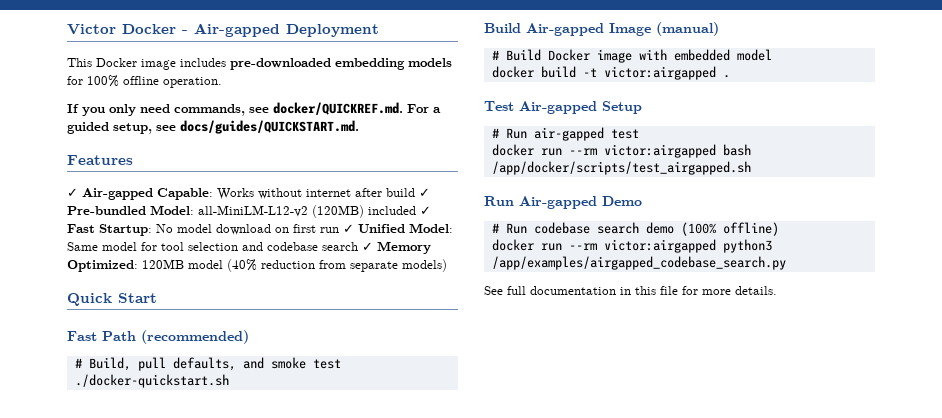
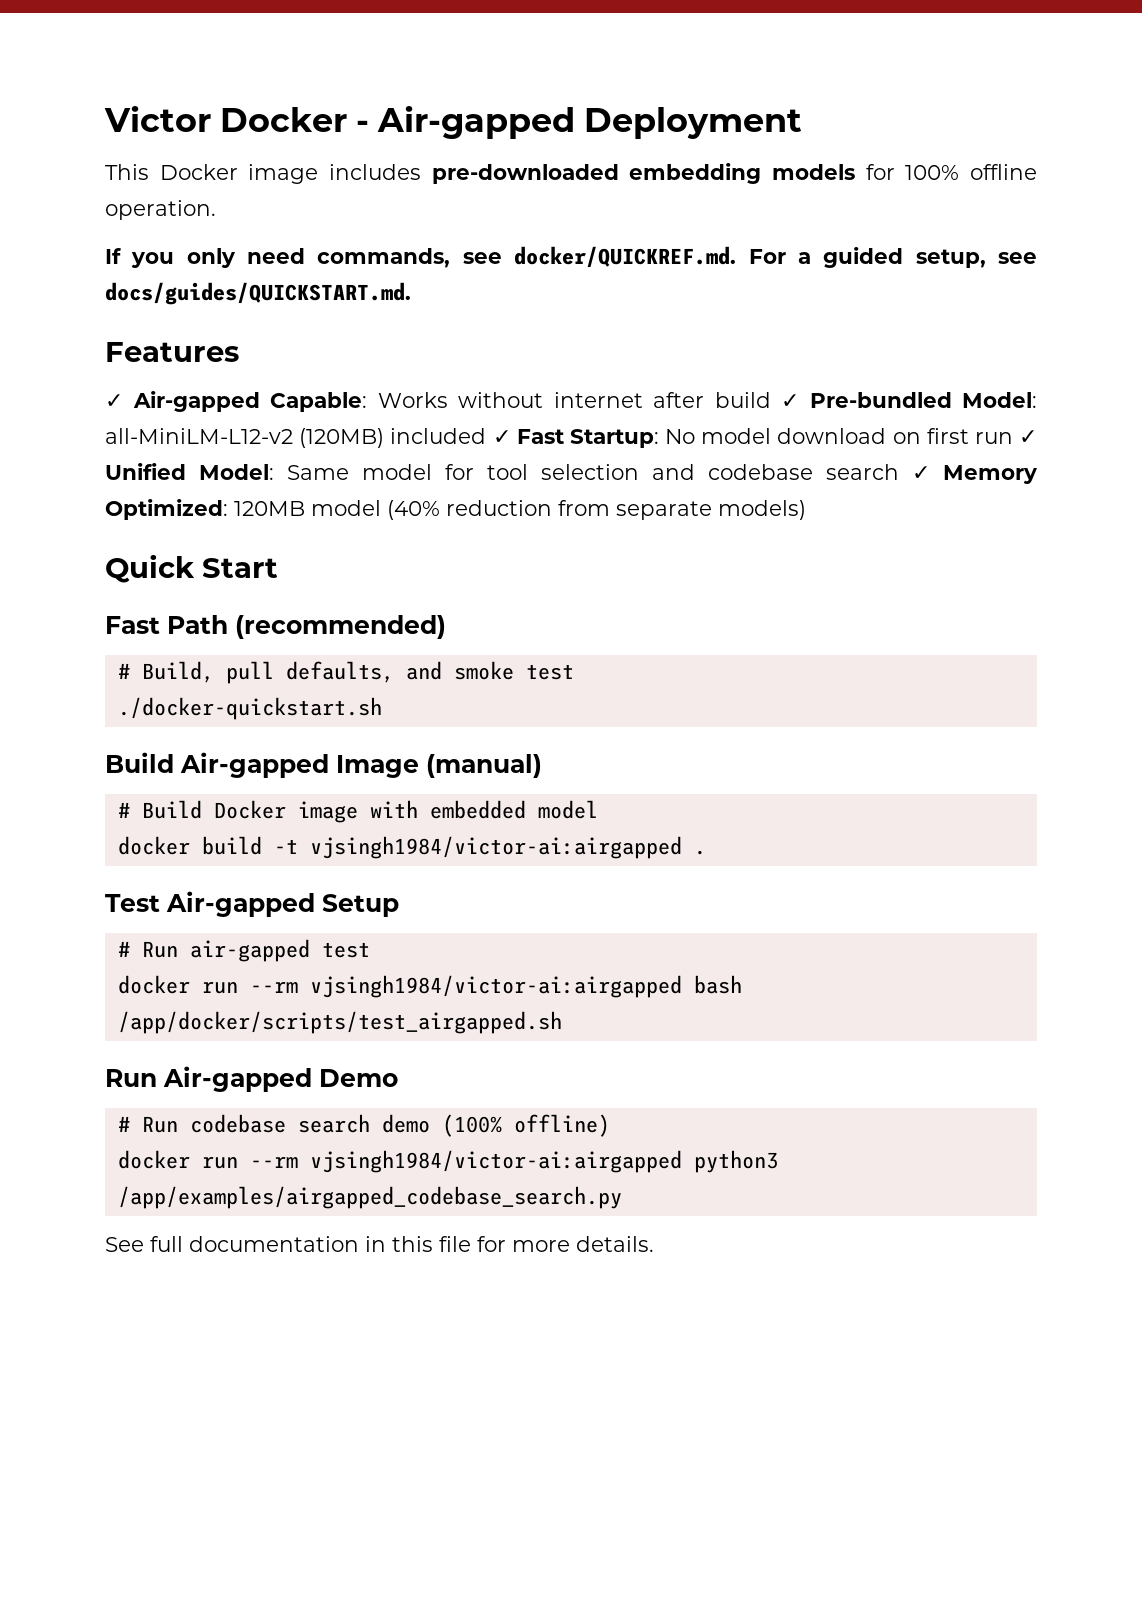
- docker build -t victor:airgapped .
+ docker build -t vjsingh1984/victor-ai:airgapped .
- docker run --rm victor:airgapped bash /app/docker/scripts/test_airgapped.sh
+ docker run --rm vjsingh1984/victor-ai:airgapped bash /app/docker/scripts/test_airgapped.sh
- docker run --rm victor:airgapped python3 /app/examples/airgapped_codebase_search.py
+ docker run --rm vjsingh1984/victor-ai:airgapped python3 /app/examples/airgapped_codebase_search.py

